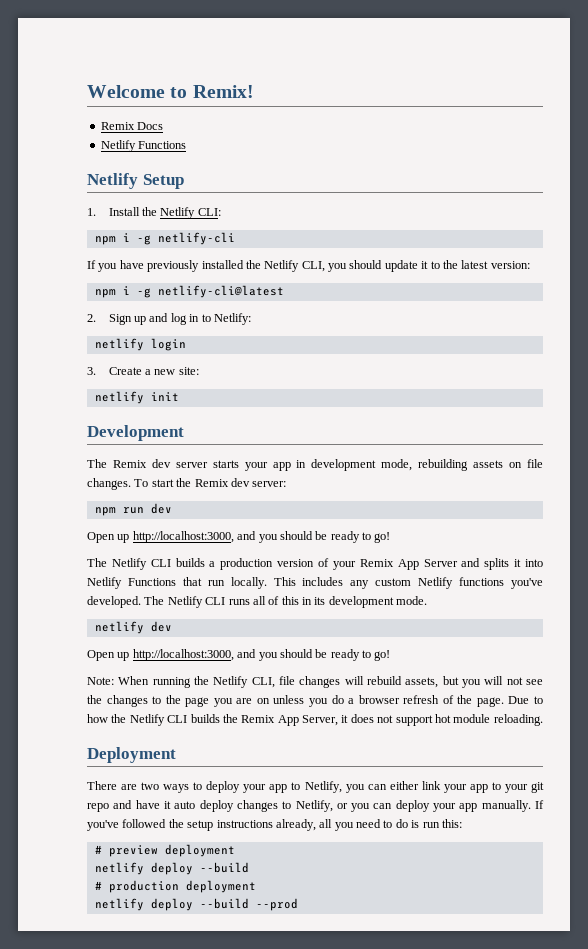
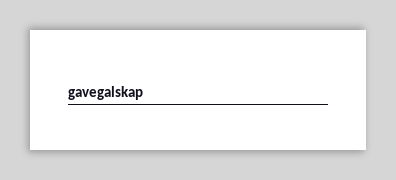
- Welcome to Remix!
- Remix Docs
- Netlify Functions
- Netlify Setup
- 1. Install the Netlify CLI:
- npm i -g netlify-cli
- If you have previously installed the Netlify CLI, you should update it to the latest version:
- npm i -g netlify-cli@latest
- 2. Sign up and log in to Netlify:
- netlify login
- 3. Create a new site:
- netlify init
- Development
- The Remix dev server starts your app in development mode, rebuilding assets on file changes. To start the Remix dev server:
- npm run dev
- Open up http://localhost:3000, and you should be ready to go!
- The Netlify CLI builds a production version of your Remix App Server and splits it into Netlify Functions that run locally. This includes any custom Netlify functions you've developed. The Netlify CLI runs all of this in its development mode.
- netlify dev
- Open up http://localhost:3000, and you should be ready to go!
- Note: When running the Netlify CLI, file changes will rebuild assets, but you will not see the changes to the page you are on unless you do a browser refresh of the page. Due to how the Netlify CLI builds the Remix App Server, it does not support hot module reloading.
- Deployment
- There are two ways to deploy your app to Netlify, you can either link your app to your git repo and have it auto deploy changes to Netlify, or you can deploy your app manually. If you've followed the setup instructions already, all you need to do is run this:
- # preview deployment
- netlify deploy --build
- # production deployment
- netlify deploy --build --prod
+ gavegalskap

